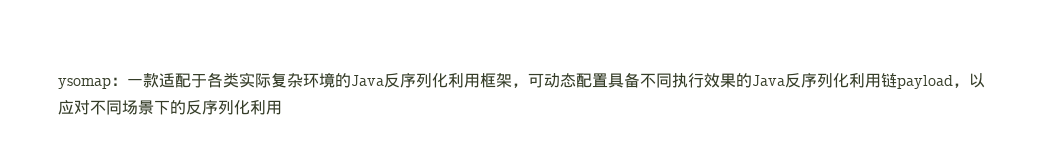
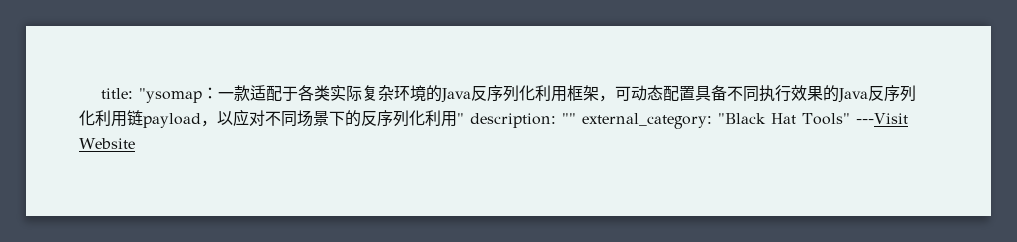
- ysomap：一款适配于各类实际复杂环境的Java反序列化利用框架，可动态配置具备不同执行效果的Java反序列化利用链payload，以应对不同场景下的反序列化利用
+ title: "ysomap：一款适配于各类实际复杂环境的Java反序列化利用框架，可动态配置具备不同执行效果的Java反序列化利用链payload，以应对不同场景下的反序列化利用" description: "" external_category: "Black Hat Tools" ---Visit Website

